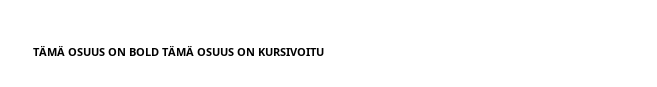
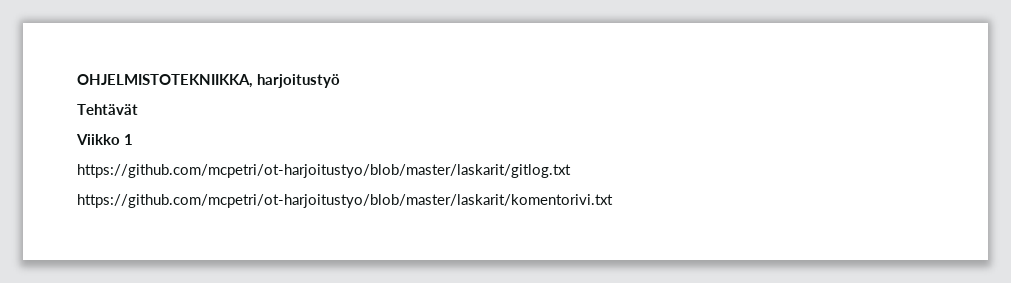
- TÄMÄ OSUUS ON BOLD TÄMÄ OSUUS ON KURSIVOITU
+ OHJELMISTOTEKNIIKKA, harjoitustyö
+ Tehtävät
+ Viikko 1
+ https://github.com/mcpetri/ot-harjoitustyo/blob/master/laskarit/gitlog.txt
+ https://github.com/mcpetri/ot-harjoitustyo/blob/master/laskarit/komentorivi.txt

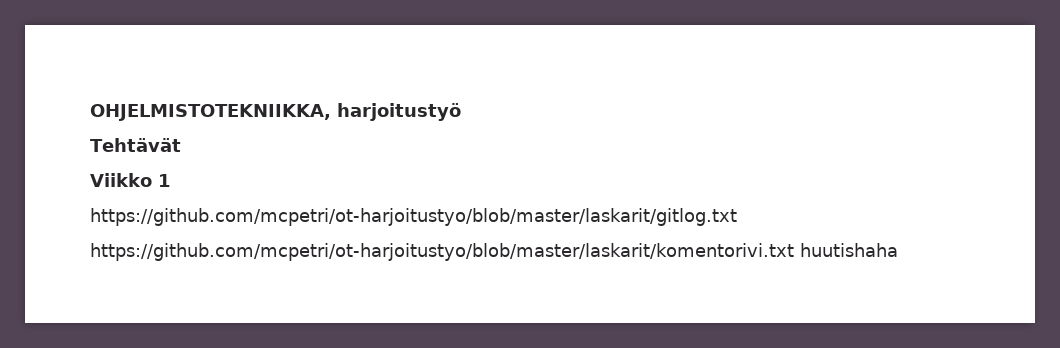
- https://github.com/mcpetri/ot-harjoitustyo/blob/master/laskarit/komentorivi.txt
+ https://github.com/mcpetri/ot-harjoitustyo/blob/master/laskarit/komentorivi.txt huutishaha

